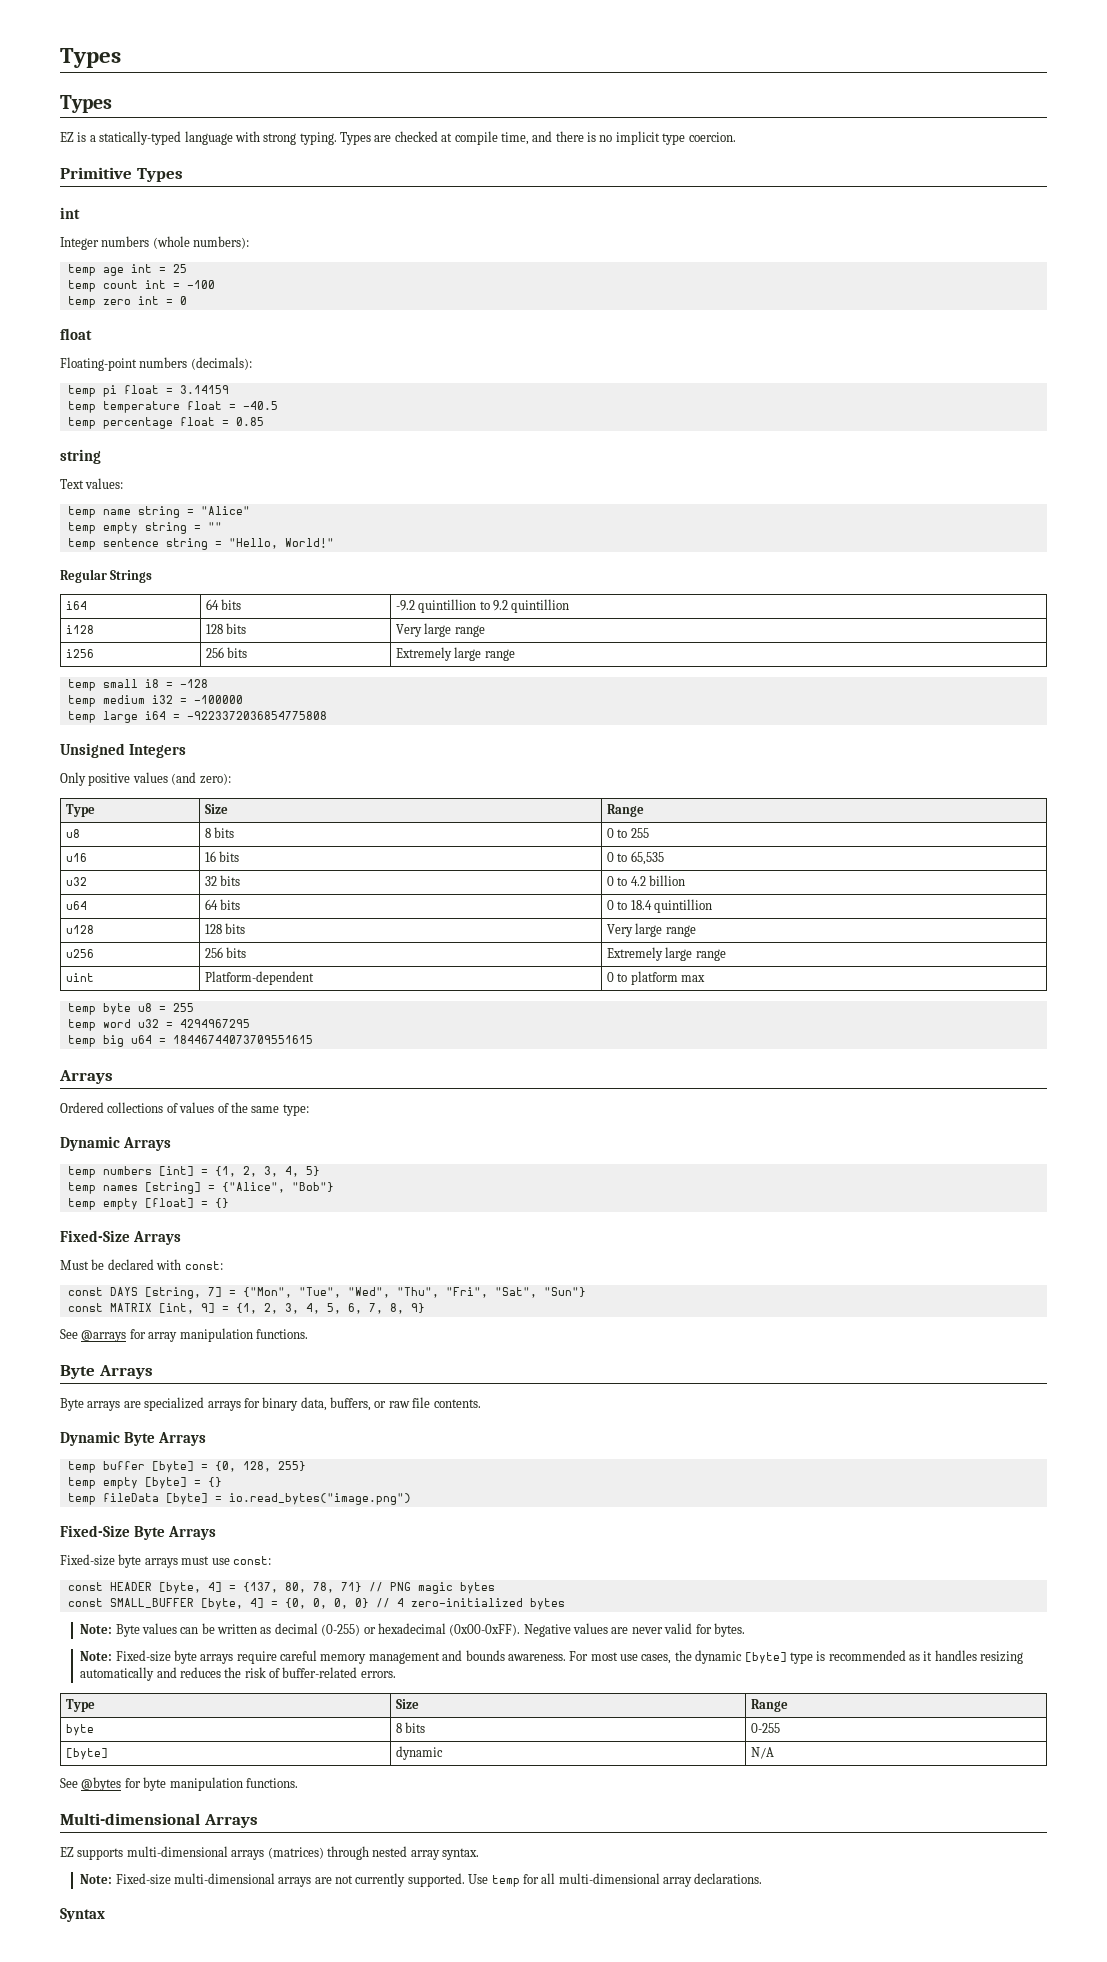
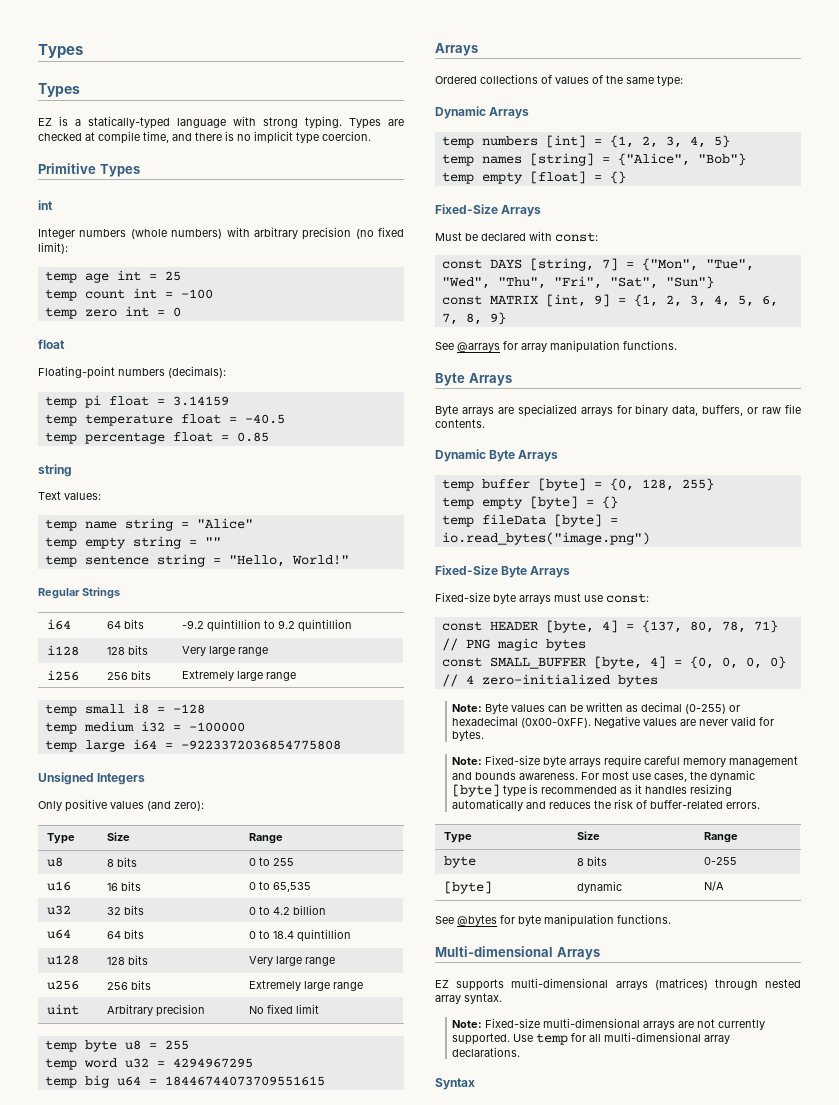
- Integer numbers (whole numbers):
+ Integer numbers (whole numbers) with arbitrary precision (no fixed limit):
- uint | Platform-dependent | 0 to platform max
+ uint | Arbitrary precision | No fixed limit

